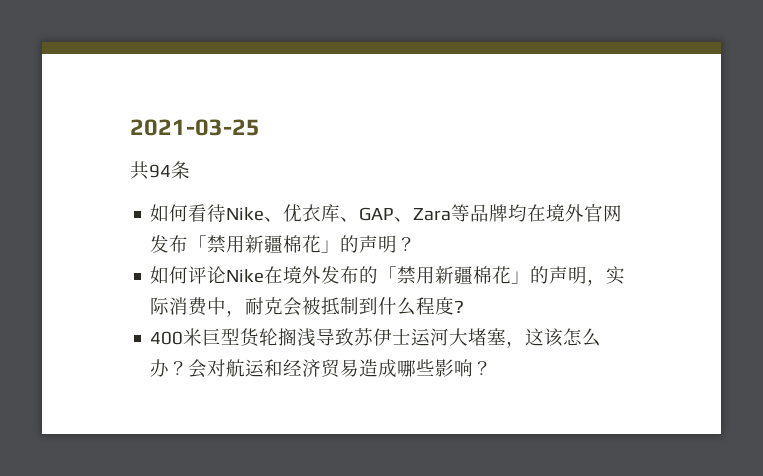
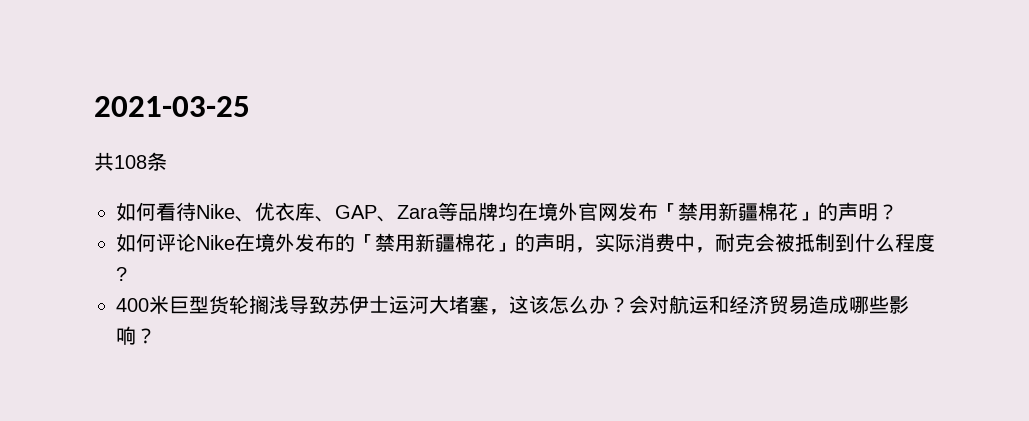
- 共94条
+ 共108条

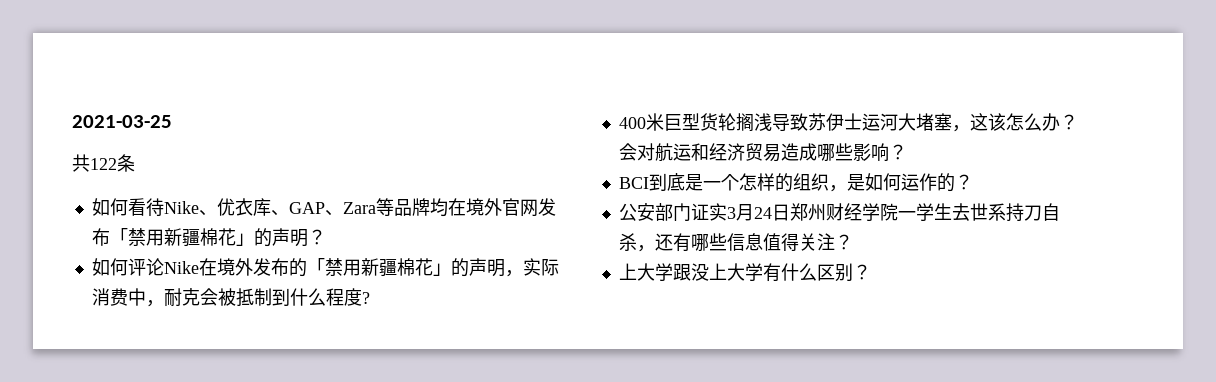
- 共108条
+ 共122条
+ BCI到底是一个怎样的组织，是如何运作的？
+ 公安部门证实3月24日郑州财经学院一学生去世系持刀自杀，还有哪些信息值得关注？
+ 上大学跟没上大学有什么区别？

